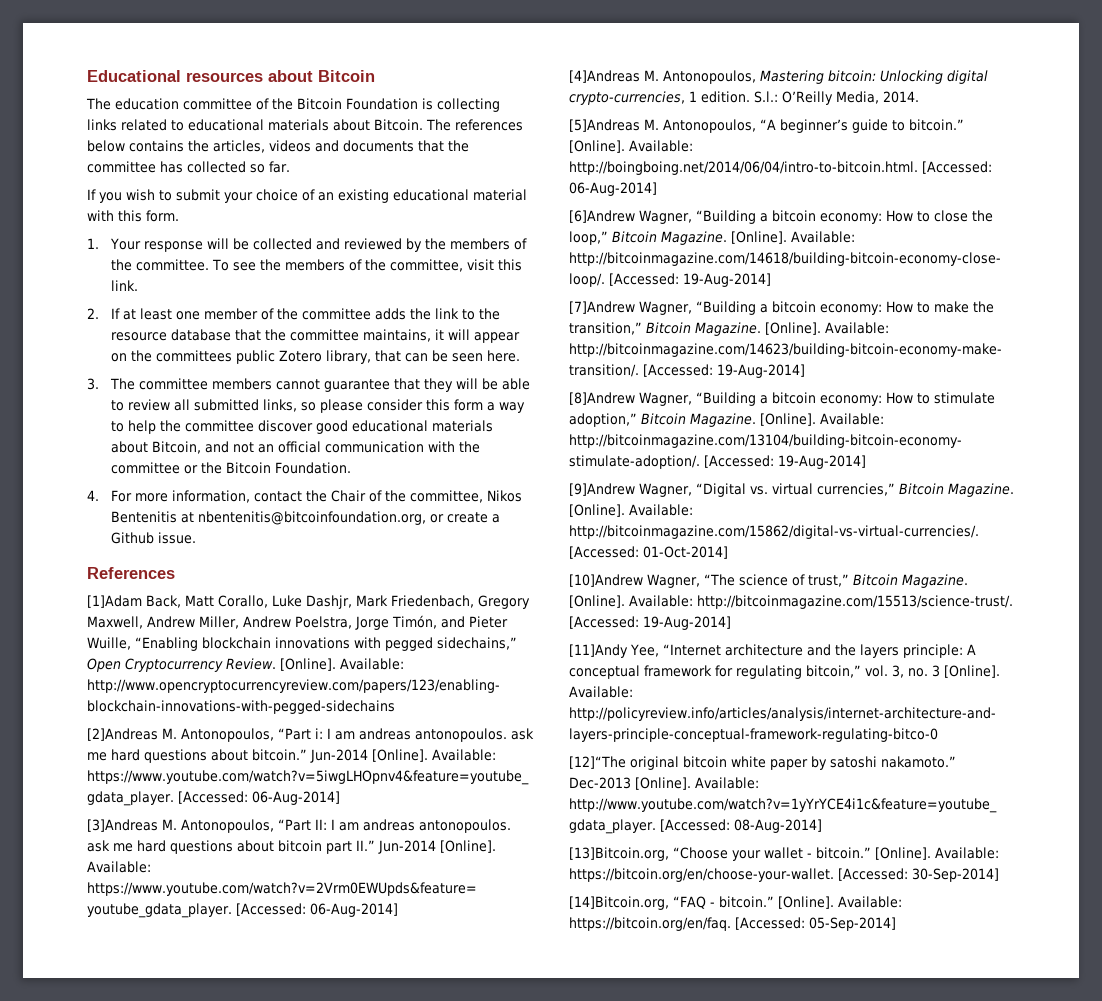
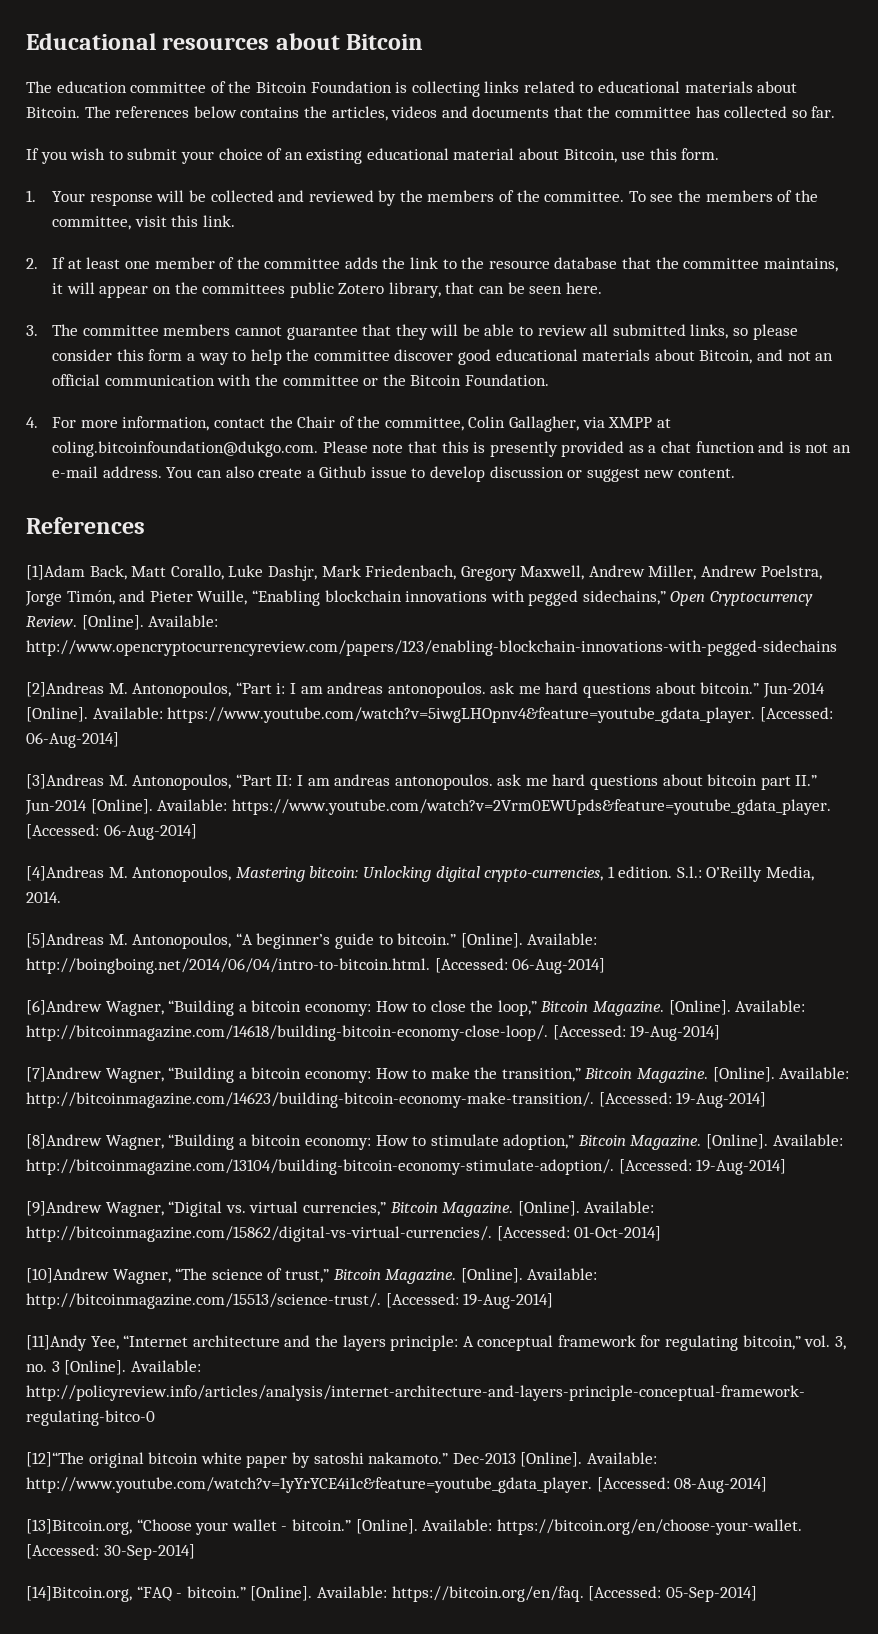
- If you wish to submit your choice of an existing educational material with this form.
+ If you wish to submit your choice of an existing educational material about Bitcoin, use this form.
- 4. For more information, contact the Chair of the committee, Nikos Bentenitis at nbentenitis@bitcoinfoundation.org, or create a Github issue.
+ 4. For more information, contact the Chair of the committee, Colin Gallagher, via XMPP at coling.bitcoinfoundation@dukgo.com. Please note that this is presently provided as a chat function and is not an e-mail address. You can also create a Github issue to develop discussion or suggest new content.

